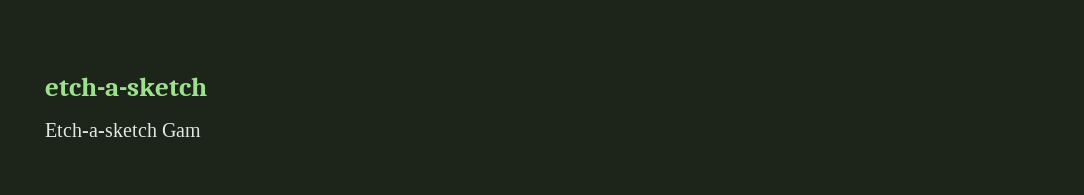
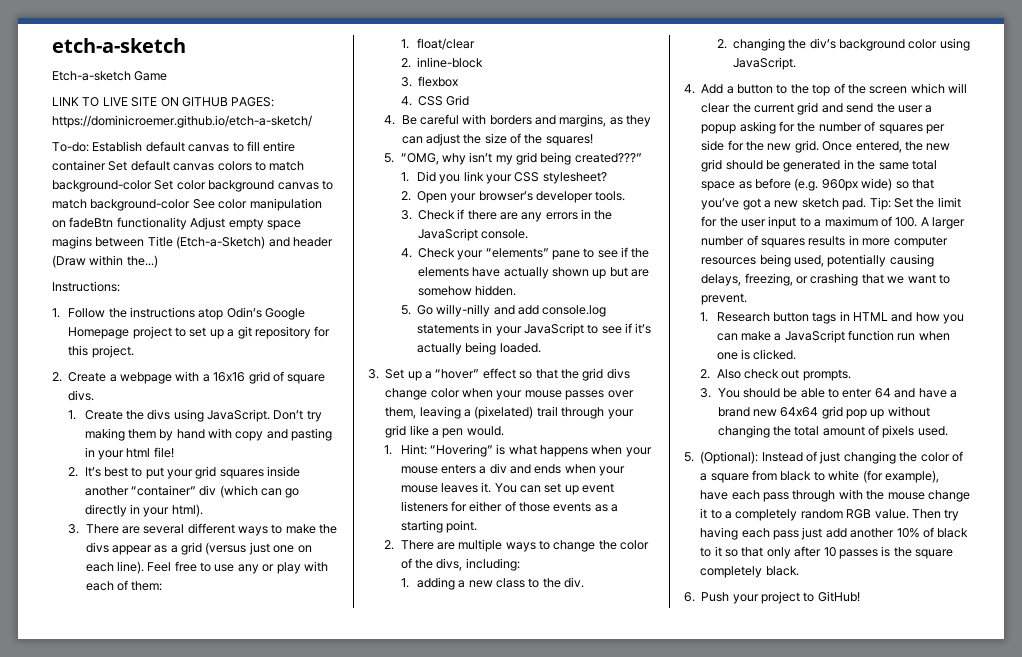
- Etch-a-sketch Gam
+ Etch-a-sketch Game
+ LINK TO LIVE SITE ON GITHUB PAGES: https://dominicroemer.github.io/etch-a-sketch/
+ To-do: Establish default canvas to fill entire container Set default canvas colors to match background-color Set color background canvas to match background-color See color manipulation on fadeBtn functionality Adjust empty space magins between Title (Etch-a-Sketch) and header (Draw within the...)
+ Instructions:
+ 1. Follow the instructions atop Odin’s Google Homepage project to set up a git repository for this project.
+ 2. Create a webpage with a 16x16 grid of square divs.
+ 1. Create the divs using JavaScript. Don’t try making them by hand with copy and pasting in your html file!
+ 2. It’s best to put your grid squares inside another “container” div (which can go directly in your html).
+ 3. There are several different ways to make the divs appear as a grid (versus just one on each line). Feel free to use any or play with each of them:
+ 1. float/clear
+ 2. inline-block
+ 3. flexbox
+ 4. CSS Grid
+ 4. Be careful with borders and margins, as they can adjust the size of the squares!
+ 5. “OMG, why isn’t my grid being created???”
+ 1. Did you link your CSS stylesheet?
+ 2. Open your browser’s developer tools.
+ 3. Check if there are any errors in the JavaScript console.
+ 4. Check your “elements” pane to see if the elements have actually shown up but are somehow hidden.
+ 5. Go willy-nilly and add console.log statements in your JavaScript to see if it’s actually being loaded.
+ 3. Set up a “hover” effect so that the grid divs change color when your mouse passes over them, leaving a (pixelated) trail through your grid like a pen would.
+ 1. Hint: “Hovering” is what happens when your mouse enters a div and ends when your mouse leaves it. You can set up event listeners for either of those events as a starting point.
+ 2. There are multiple ways to change the color of the divs, including:
+ 1. adding a new class to the div.
+ 2. changing the div’s background color using JavaScript.
+ 4. Add a button to the top of the screen which will clear the current grid and send the user a popup asking for the number of squares per side for the new grid. Once entered, the new grid should be generated in the same total space as before (e.g. 960px wide) so that you’ve got a new sketch pad. Tip: Set the limit for the user input to a maximum of 100. A larger number of squares results in more computer resources being used, potentially causing delays, freezing, or crashing that we want to prevent.
+ 1. Research button tags in HTML and how you can make a JavaScript function run when one is clicked.
+ 2. Also check out prompts.
+ 3. You should be able to enter 64 and have a brand new 64x64 grid pop up without changing the total amount of pixels used.
+ 5. (Optional): Instead of just changing the color of a square from black to white (for example), have each pass through with the mouse change it to a completely random RGB value. Then try having each pass just add another 10% of black to it so that only after 10 passes is the square completely black.
+ 6. Push your project to GitHub!

